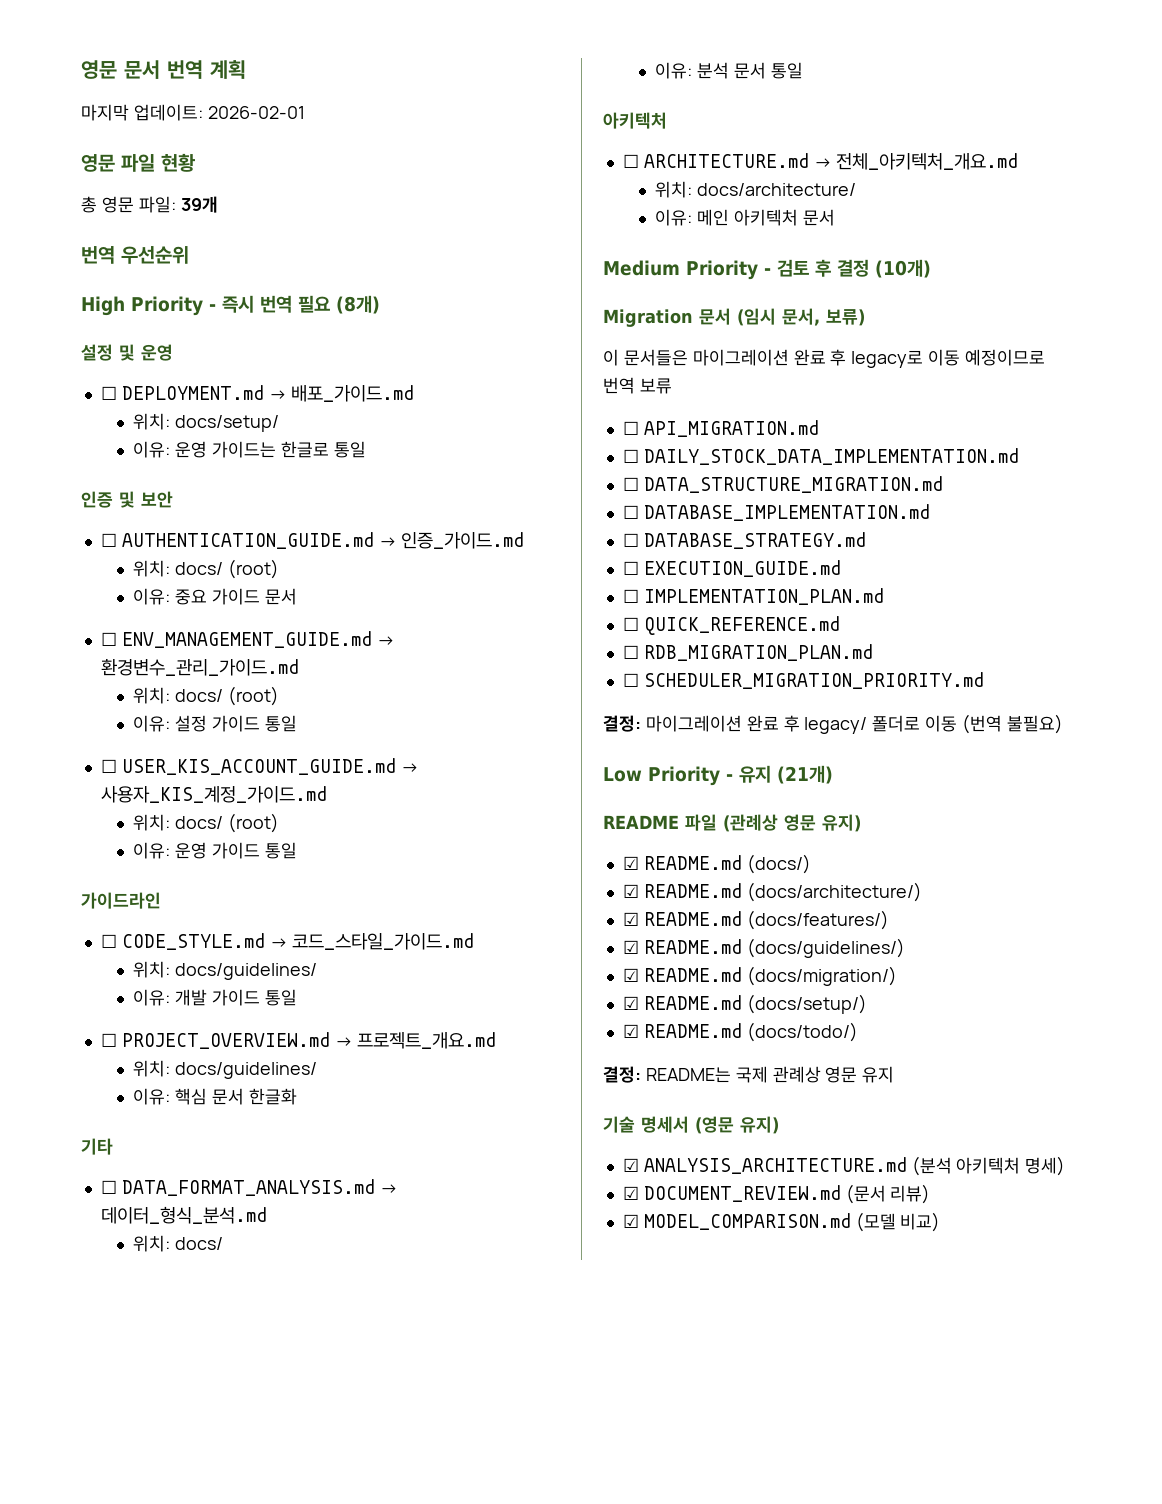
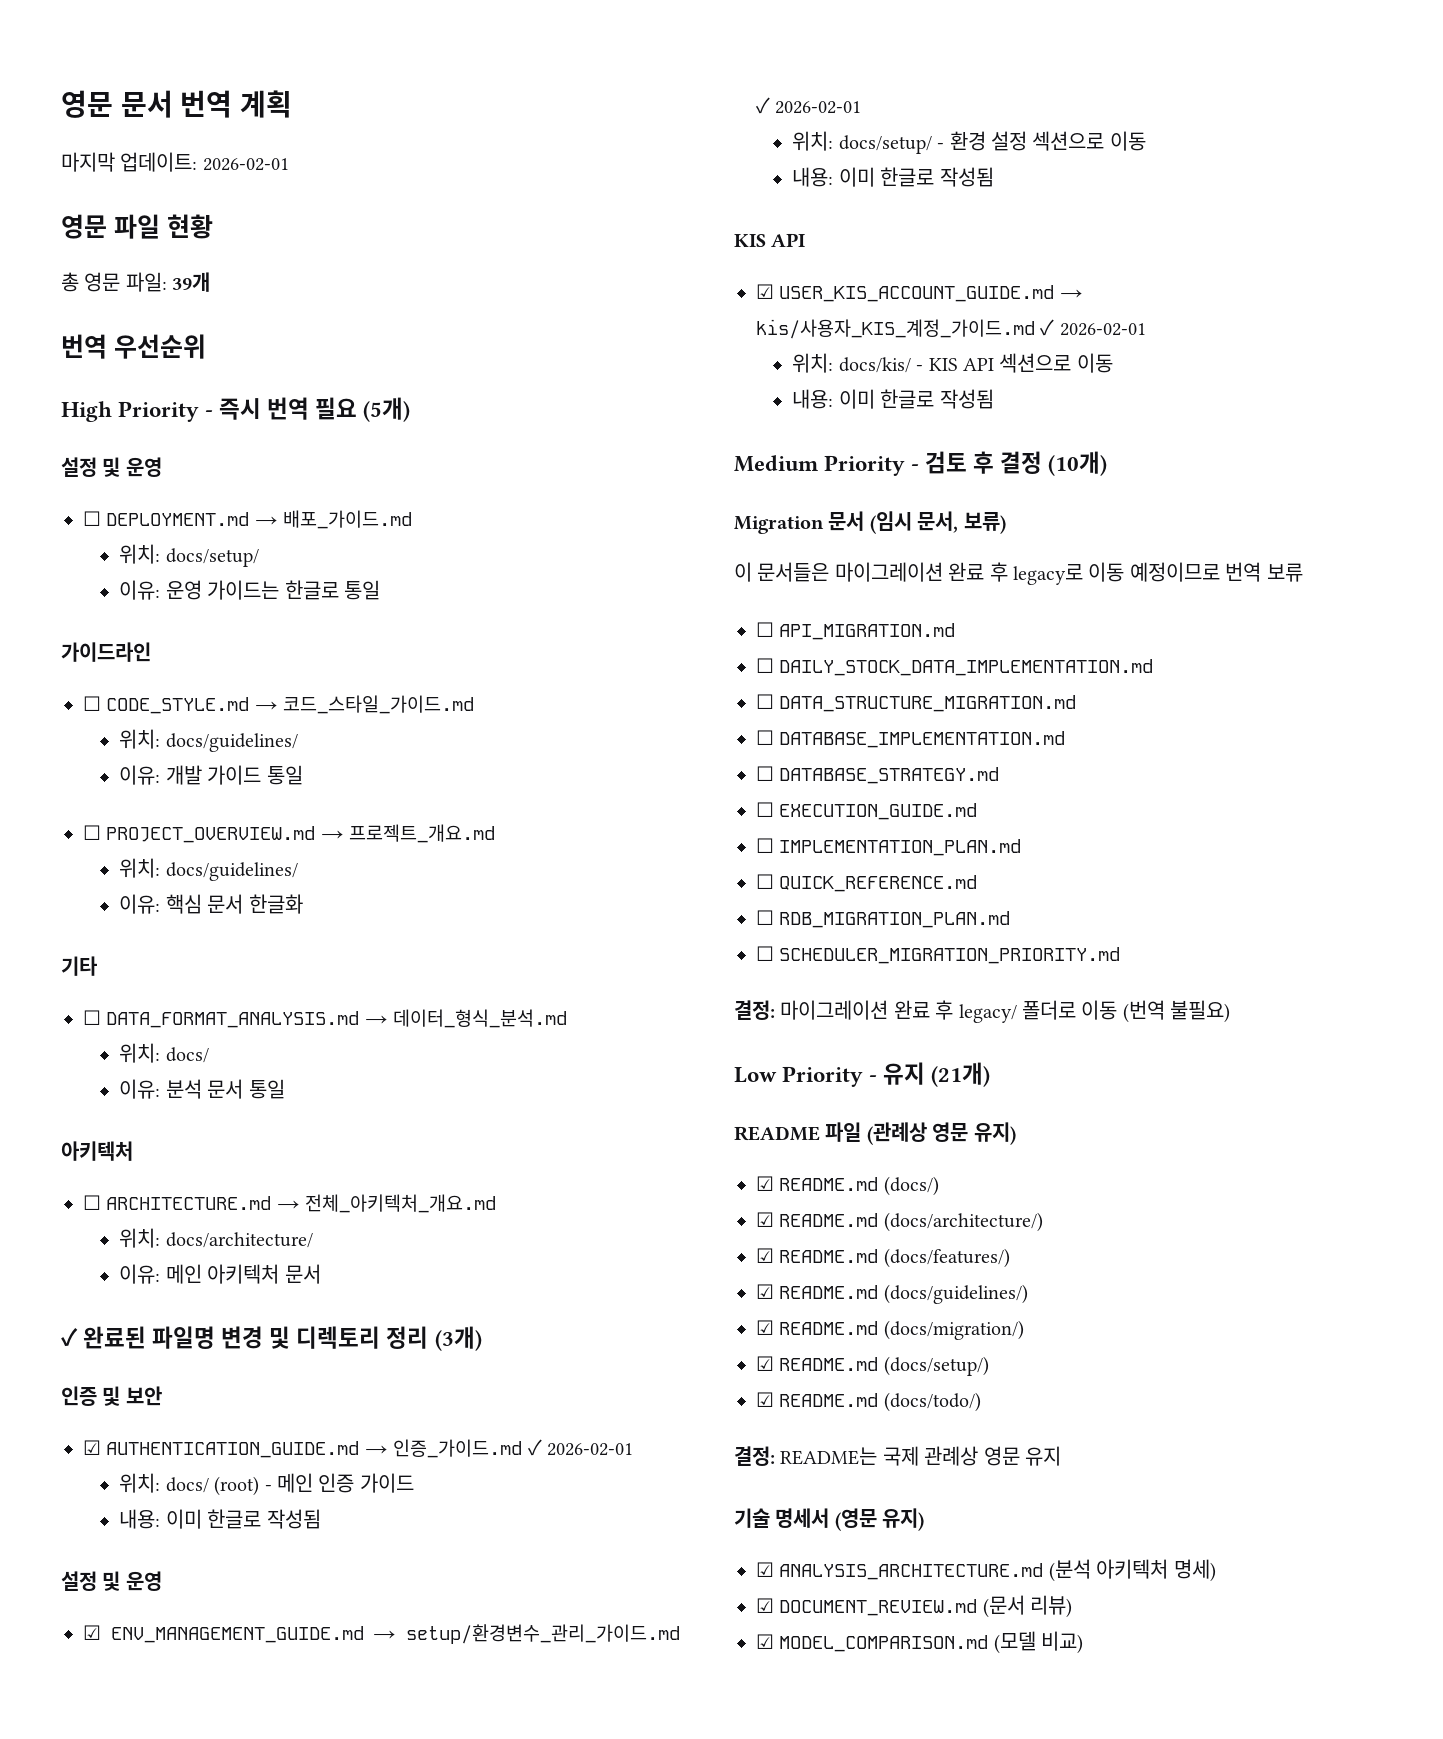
- High Priority - 즉시 번역 필요 (8개)
+ High Priority - 즉시 번역 필요 (5개)
- 인증 및 보안
- ☐ AUTHENTICATION_GUIDE.md → 인증_가이드.md
- 위치: docs/ (root)
- 이유: 중요 가이드 문서
- ☐ ENV_MANAGEMENT_GUIDE.md → 환경변수_관리_가이드.md
- 위치: docs/ (root)
- 이유: 설정 가이드 통일
- ☐ USER_KIS_ACCOUNT_GUIDE.md → 사용자_KIS_계정_가이드.md
- 위치: docs/ (root)
- 이유: 운영 가이드 통일
+ ✓ 완료된 파일명 변경 및 디렉토리 정리 (3개)
+ 인증 및 보안
+ ☑ AUTHENTICATION_GUIDE.md → 인증_가이드.md ✓ 2026-02-01
+ 위치: docs/ (root) - 메인 인증 가이드
+ 내용: 이미 한글로 작성됨
+ 설정 및 운영
+ ☑ ENV_MANAGEMENT_GUIDE.md → setup/환경변수_관리_가이드.md ✓ 2026-02-01
+ 위치: docs/setup/ - 환경 설정 섹션으로 이동
+ 내용: 이미 한글로 작성됨
+ KIS API
+ ☑ USER_KIS_ACCOUNT_GUIDE.md → kis/사용자_KIS_계정_가이드.md ✓ 2026-02-01
+ 위치: docs/kis/ - KIS API 섹션으로 이동
+ 내용: 이미 한글로 작성됨

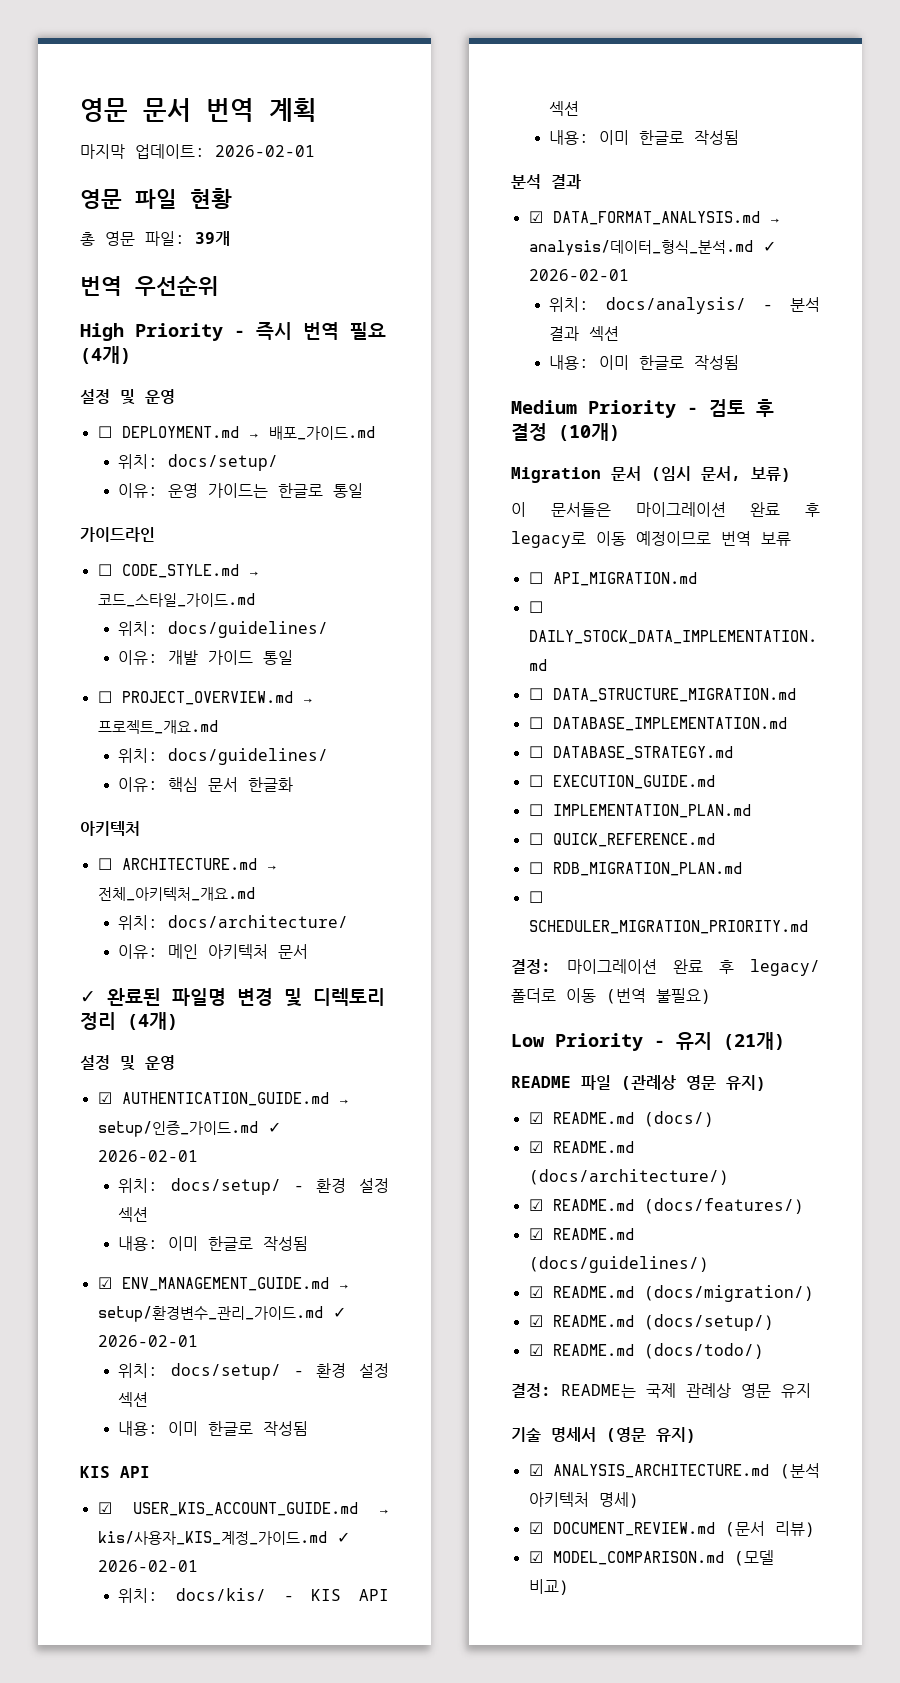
- High Priority - 즉시 번역 필요 (5개)
+ High Priority - 즉시 번역 필요 (4개)
- 기타
- ☐ DATA_FORMAT_ANALYSIS.md → 데이터_형식_분석.md
- 위치: docs/
- 이유: 분석 문서 통일
- ✓ 완료된 파일명 변경 및 디렉토리 정리 (3개)
- 인증 및 보안
+ ✓ 완료된 파일명 변경 및 디렉토리 정리 (4개)
+ 설정 및 운영
- ☑ AUTHENTICATION_GUIDE.md → 인증_가이드.md ✓ 2026-02-01
- 위치: docs/ (root) - 메인 인증 가이드
+ ☑ AUTHENTICATION_GUIDE.md → setup/인증_가이드.md ✓ 2026-02-01
+ 위치: docs/setup/ - 환경 설정 섹션
  내용: 이미 한글로 작성됨
- 설정 및 운영
  ☑ ENV_MANAGEMENT_GUIDE.md → setup/환경변수_관리_가이드.md ✓ 2026-02-01
- 위치: docs/setup/ - 환경 설정 섹션으로 이동
+ 위치: docs/setup/ - 환경 설정 섹션
- 위치: docs/kis/ - KIS API 섹션으로 이동
+ 위치: docs/kis/ - KIS API 섹션
+ 내용: 이미 한글로 작성됨
+ 분석 결과
+ ☑ DATA_FORMAT_ANALYSIS.md → analysis/데이터_형식_분석.md ✓ 2026-02-01
+ 위치: docs/analysis/ - 분석 결과 섹션

